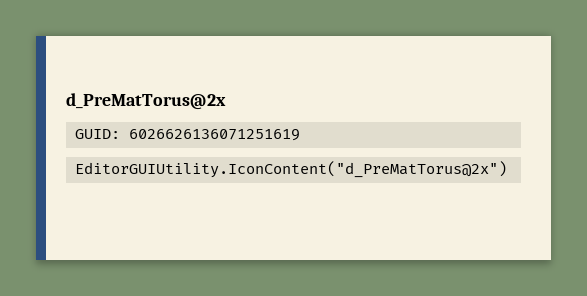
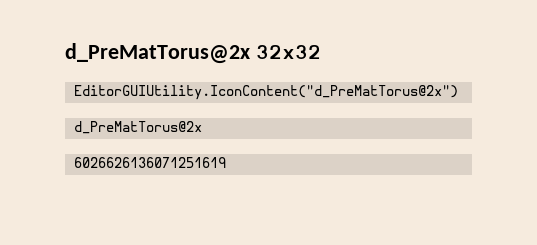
+ d_PreMatTorus@2x 32x32
+ EditorGUIUtility.IconContent("d_PreMatTorus@2x")
  d_PreMatTorus@2x
- GUID: 6026626136071251619
+ 6026626136071251619
- EditorGUIUtility.IconContent("d_PreMatTorus@2x")

